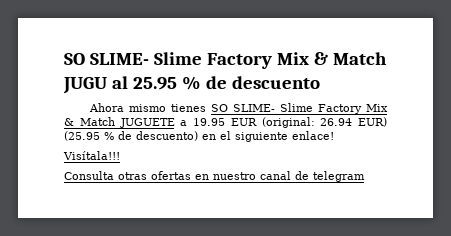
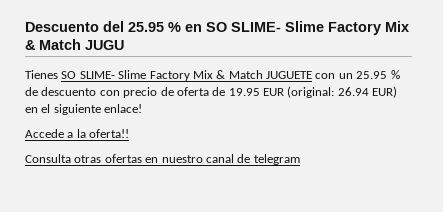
- SO SLIME- Slime Factory Mix & Match JUGU al 25.95 % de descuento
- Ahora mismo tienes SO SLIME- Slime Factory Mix & Match JUGUETE a 19.95 EUR (original: 26.94 EUR) (25.95 % de descuento) en el siguiente enlace!
+ Descuento del 25.95 % en SO SLIME- Slime Factory Mix & Match JUGU
+ Tienes SO SLIME- Slime Factory Mix & Match JUGUETE con un 25.95 % de descuento con precio de oferta de 19.95 EUR (original: 26.94 EUR) en el siguiente enlace!
- Visítala!!!
+ Accede a la oferta!!

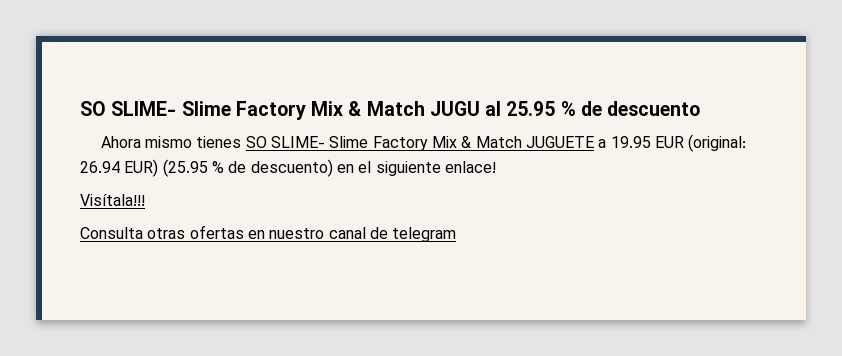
- Descuento del 25.95 % en SO SLIME- Slime Factory Mix & Match JUGU
- Tienes SO SLIME- Slime Factory Mix & Match JUGUETE con un 25.95 % de descuento con precio de oferta de 19.95 EUR (original: 26.94 EUR) en el siguiente enlace!
+ SO SLIME- Slime Factory Mix & Match JUGU al 25.95 % de descuento
+ Ahora mismo tienes SO SLIME- Slime Factory Mix & Match JUGUETE a 19.95 EUR (original: 26.94 EUR) (25.95 % de descuento) en el siguiente enlace!
- Accede a la oferta!!
+ Visítala!!!

